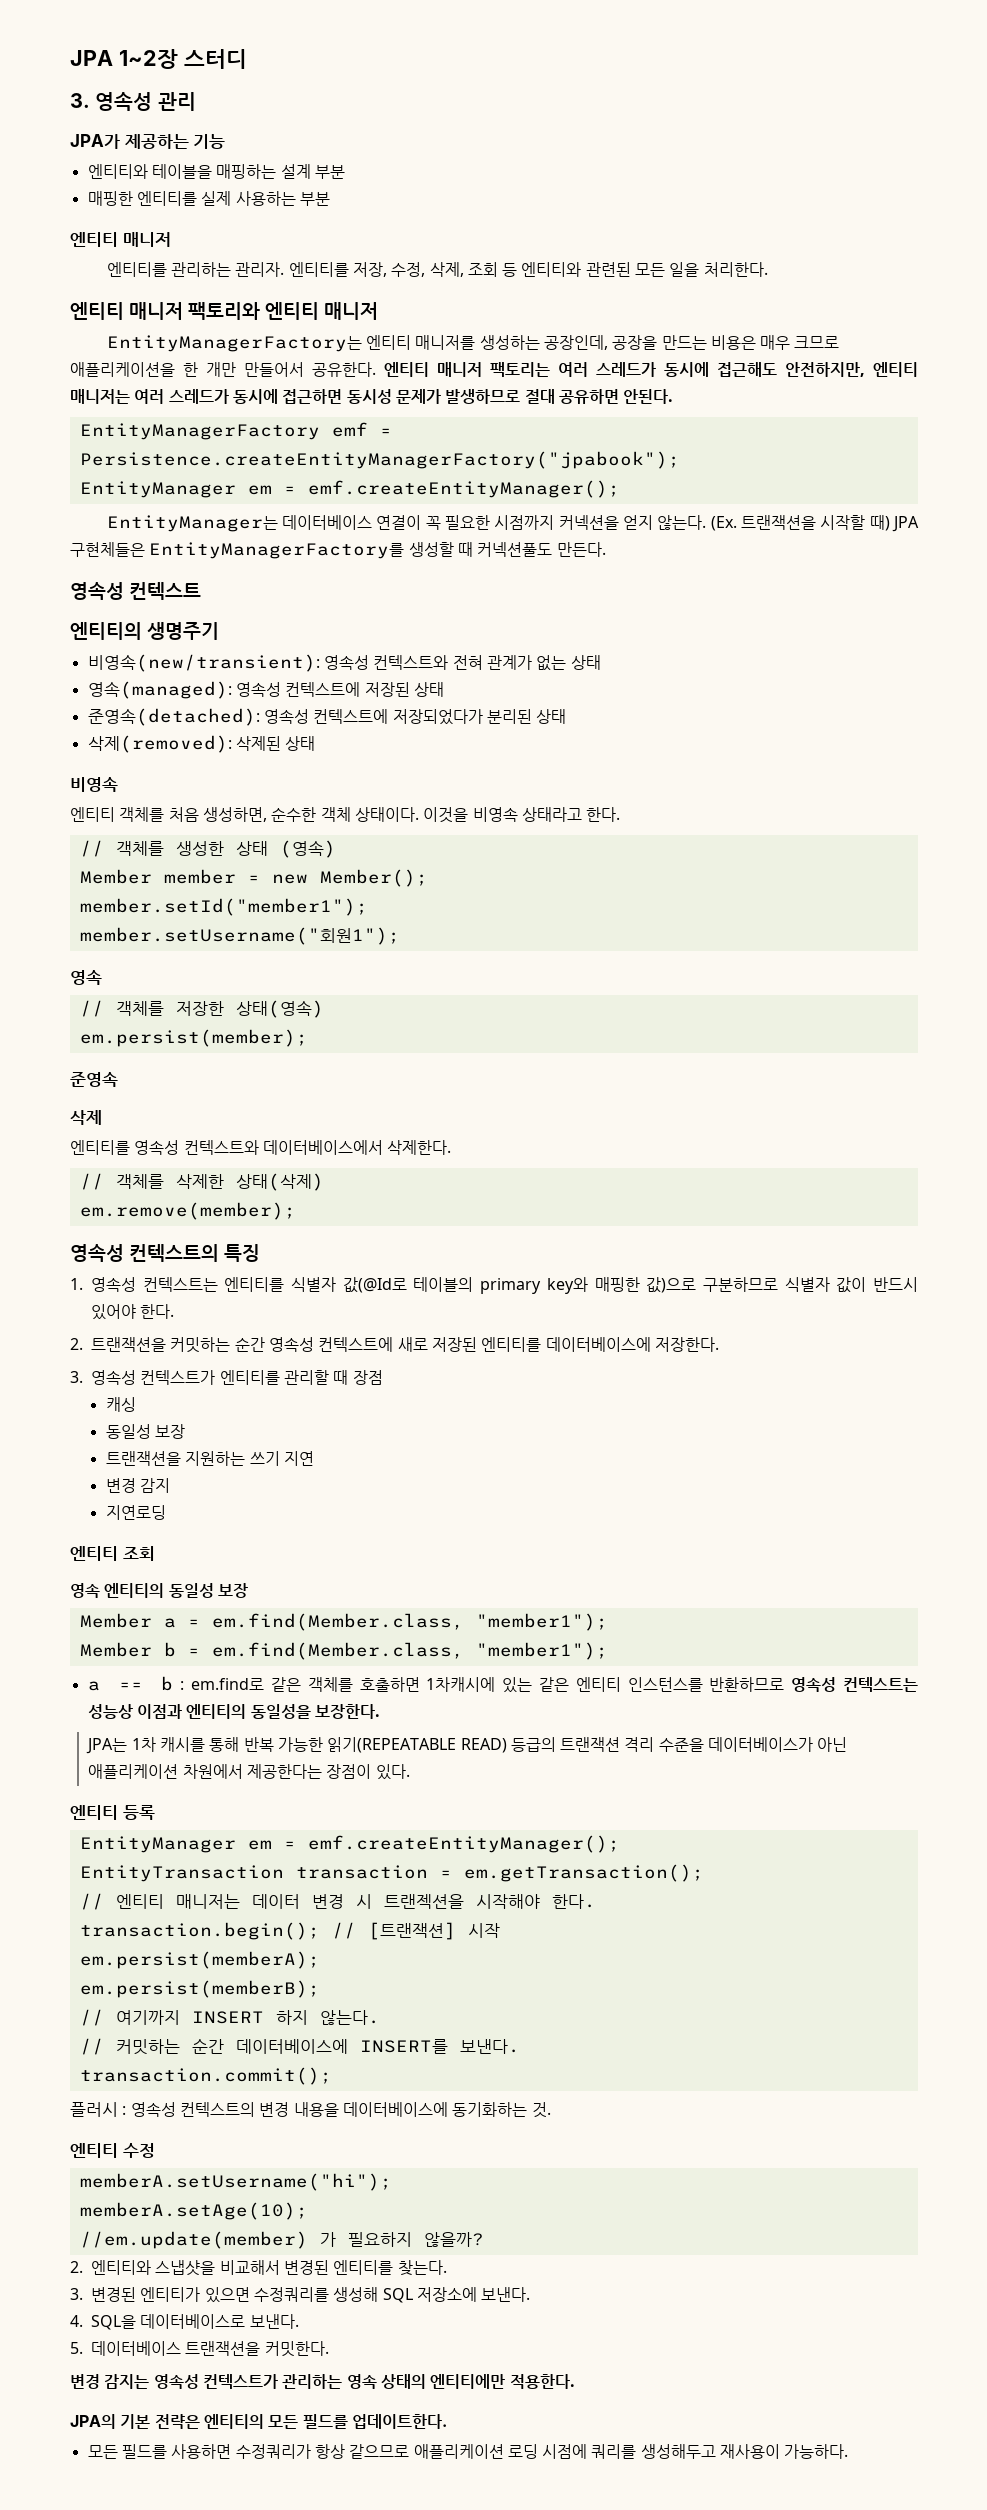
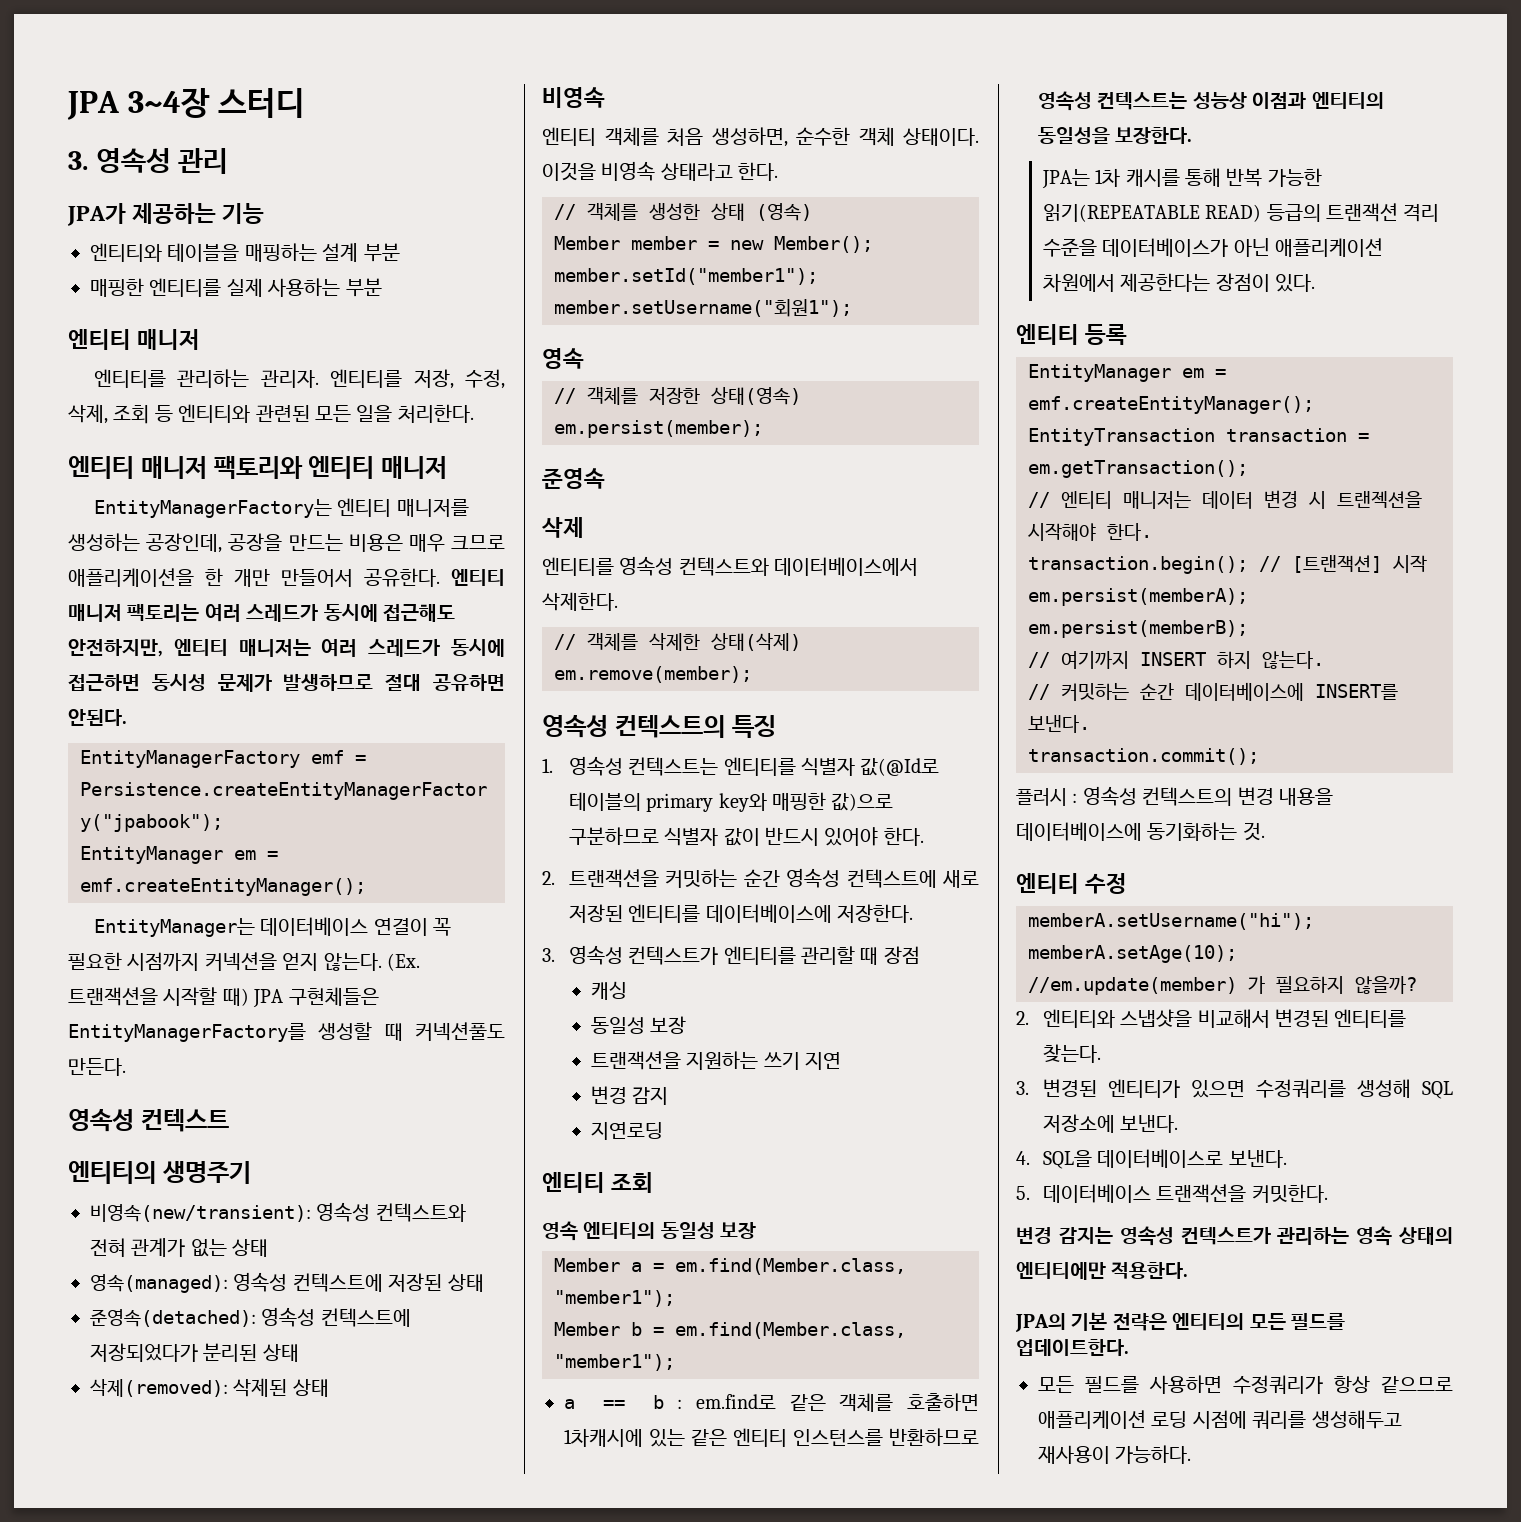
- JPA 1~2장 스터디
+ JPA 3~4장 스터디

